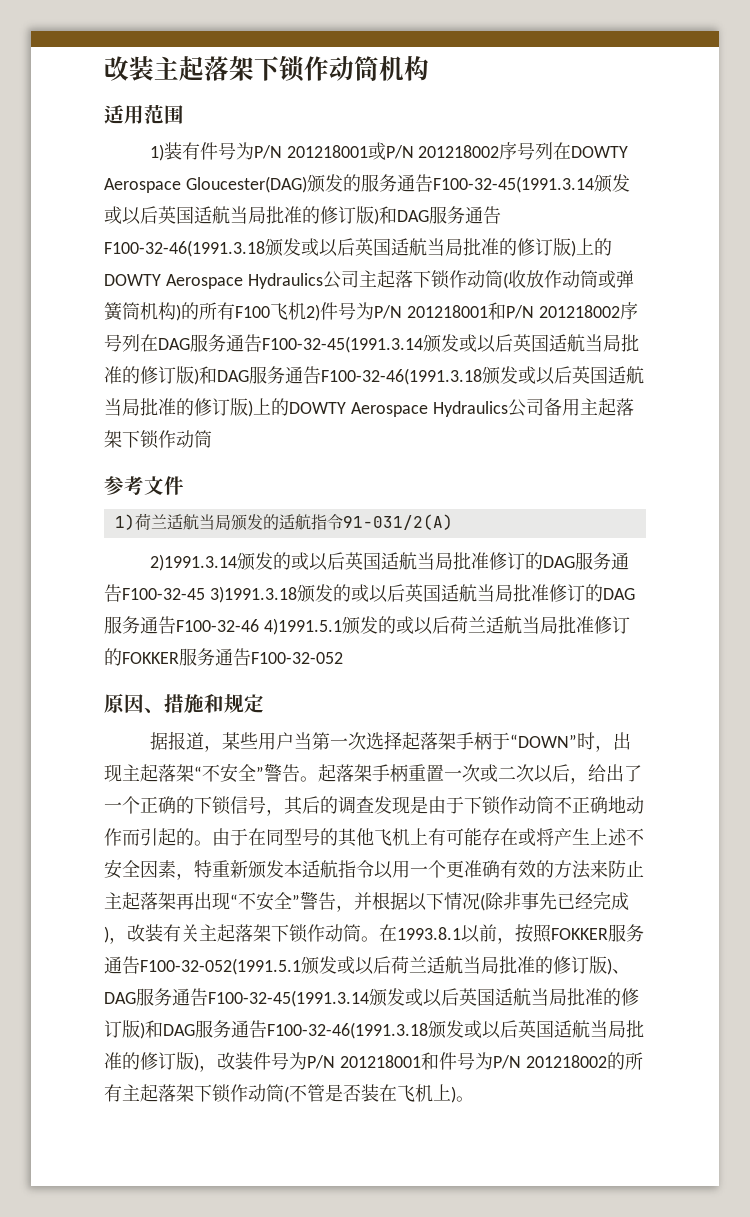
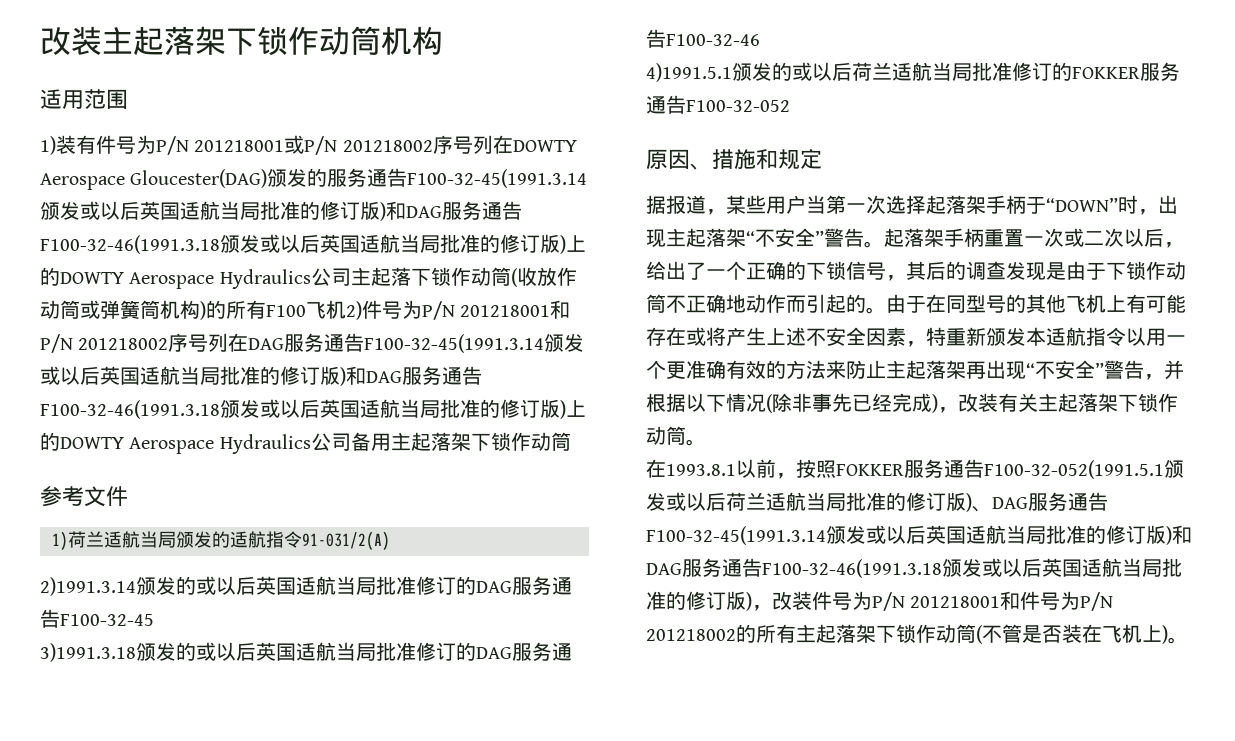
- 2)1991.3.14颁发的或以后英国适航当局批准修订的DAG服务通告F100-32-45 3)1991.3.18颁发的或以后英国适航当局批准修订的DAG服务通告F100-32-46 4)1991.5.1颁发的或以后荷兰适航当局批准修订的FOKKER服务通告F100-32-052
+ 2)1991.3.14颁发的或以后英国适航当局批准修订的DAG服务通告F100-32-45
+ 3)1991.3.18颁发的或以后英国适航当局批准修订的DAG服务通告F100-32-46
+ 4)1991.5.1颁发的或以后荷兰适航当局批准修订的FOKKER服务通告F100-32-052
- 由于在同型号的其他飞机上有可能存在或将产生上述不安全因素，特重新颁发本适航指令以用一个更准确有效的方法来防止主起落架再出现“不安全”警告，并根据以下情况(除非事先已经完成)，改装有关主起落架下锁作动筒。在1993.8.1以前，按照FOKKER服务通告F100-32-052(1991.5.1颁发或以后荷兰适航当局批准的修订版)、DAG服务通告F100-32-45(1991.3.14颁发或以后英国适航当局批准的修订版)和DAG服务通告F100-32-46(1991.3.18颁发或以后英国适航当局批准的修订版)，改装件号为P/N 201218001和件号为P/N 201218002的所有主起落架下锁作动筒(不管是否装在飞机上)。
+ 由于在同型号的其他飞机上有可能存在或将产生上述不安全因素，特重新颁发本适航指令以用一个更准确有效的方法来防止主起落架再出现“不安全”警告，并根据以下情况(除非事先已经完成)，改装有关主起落架下锁作动筒。
+ 在1993.8.1以前，按照FOKKER服务通告F100-32-052(1991.5.1颁发或以后荷兰适航当局批准的修订版)、DAG服务通告F100-32-45(1991.3.14颁发或以后英国适航当局批准的修订版)和DAG服务通告F100-32-46(1991.3.18颁发或以后英国适航当局批准的修订版)，改装件号为P/N 201218001和件号为P/N 201218002的所有主起落架下锁作动筒(不管是否装在飞机上)。

